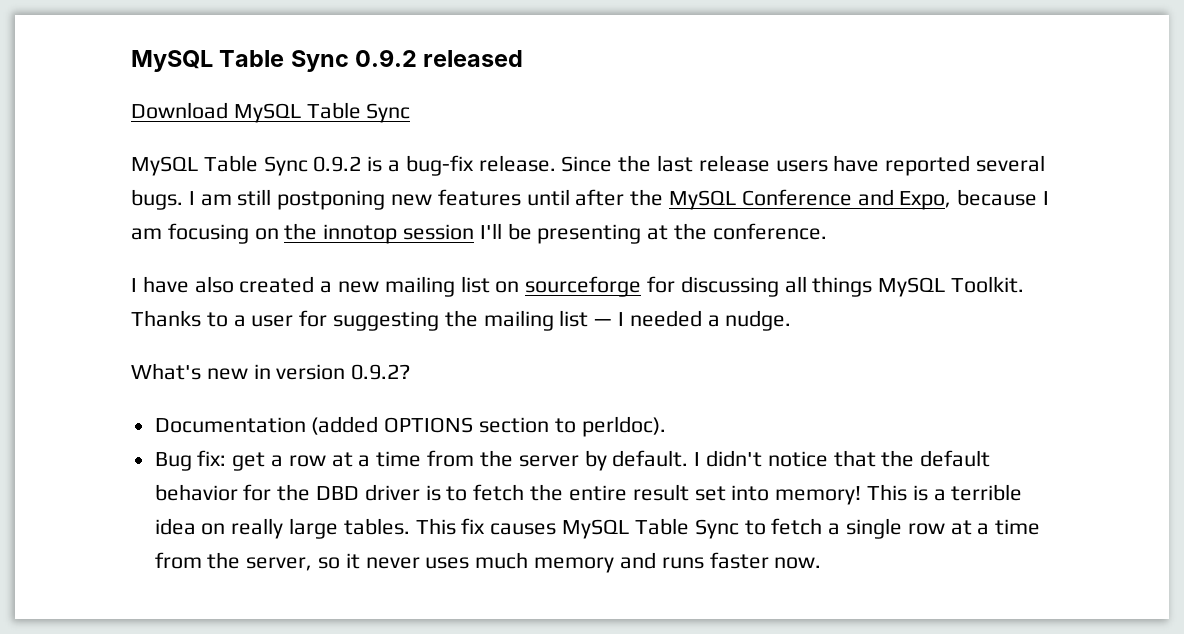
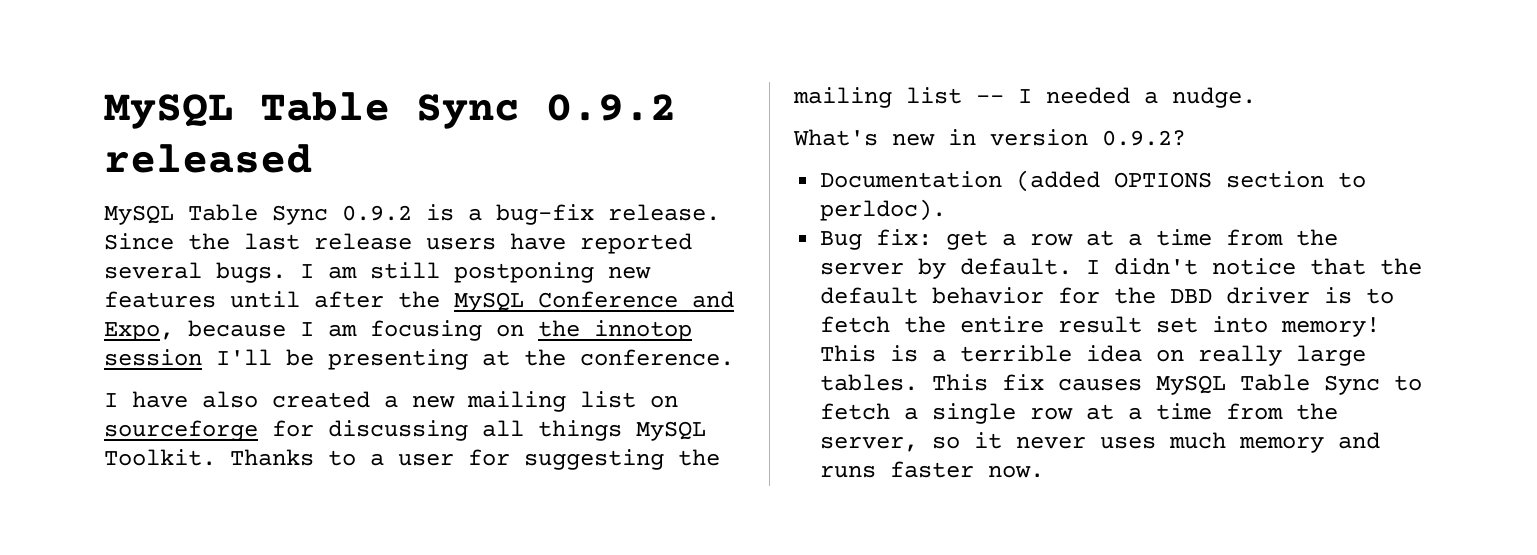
- Download MySQL Table Sync
- Thanks to a user for suggesting the mailing list — I needed a nudge.
+ Thanks to a user for suggesting the mailing list -- I needed a nudge.

